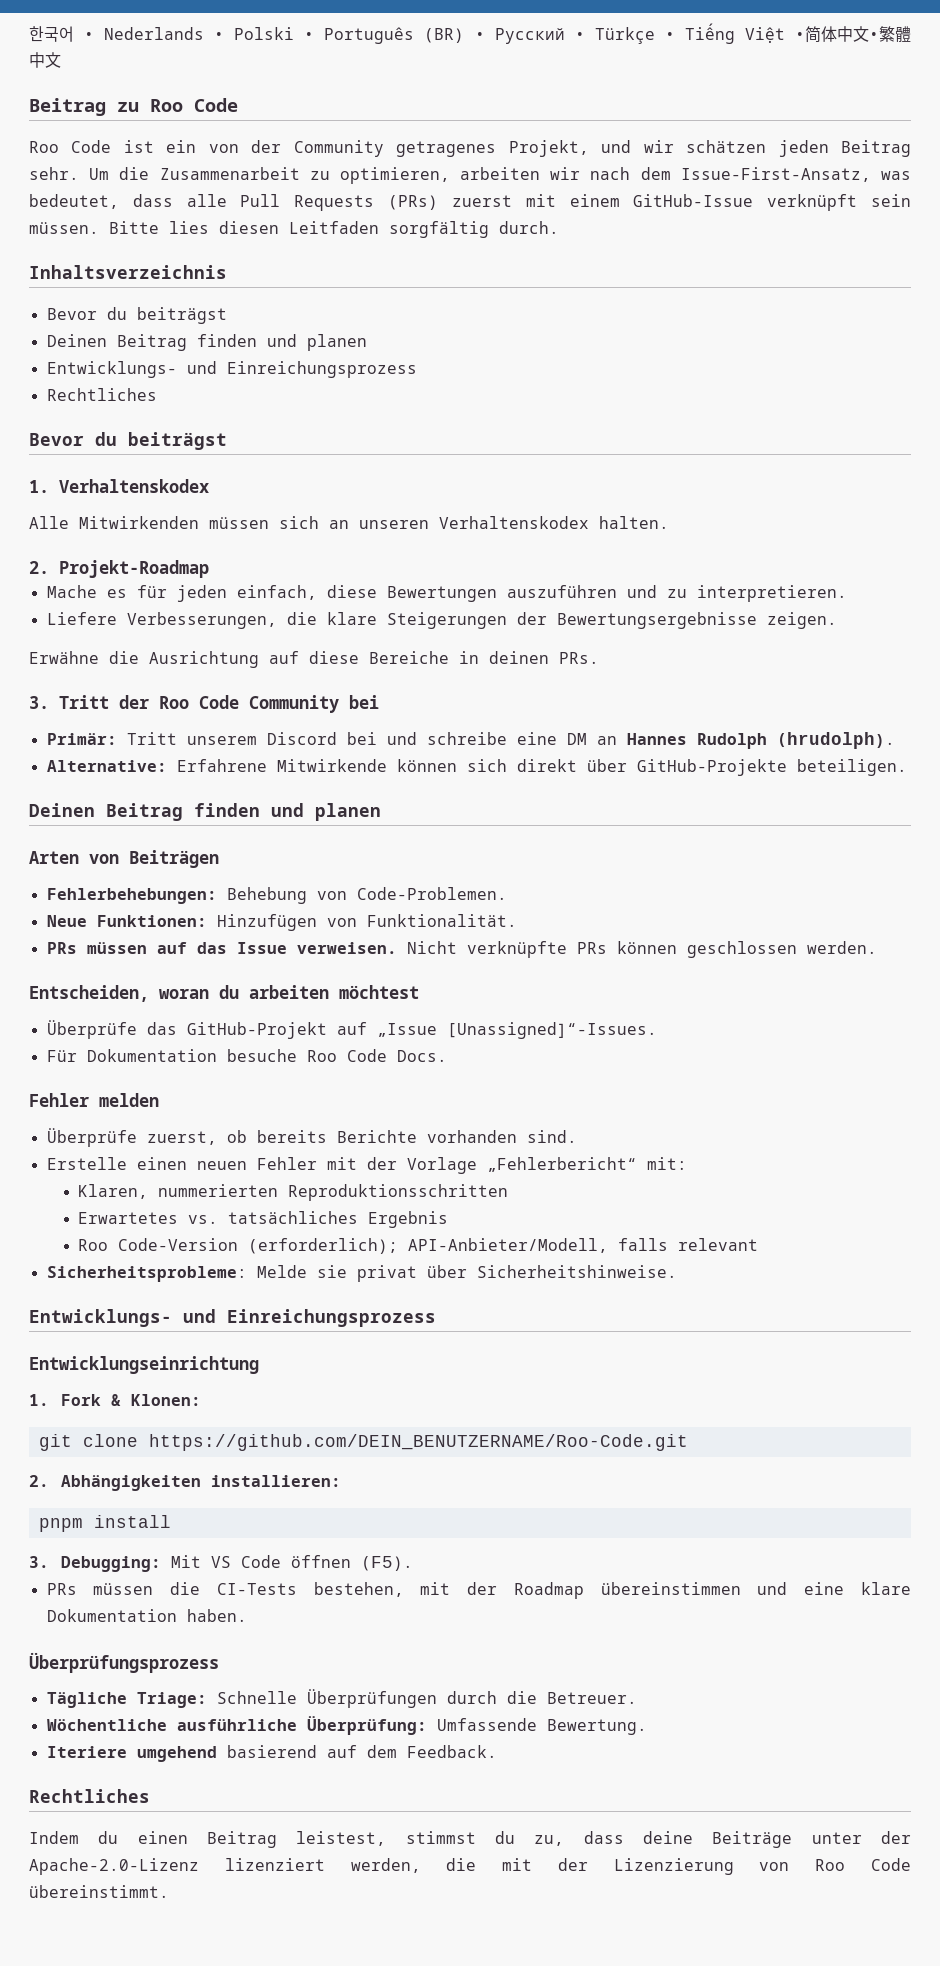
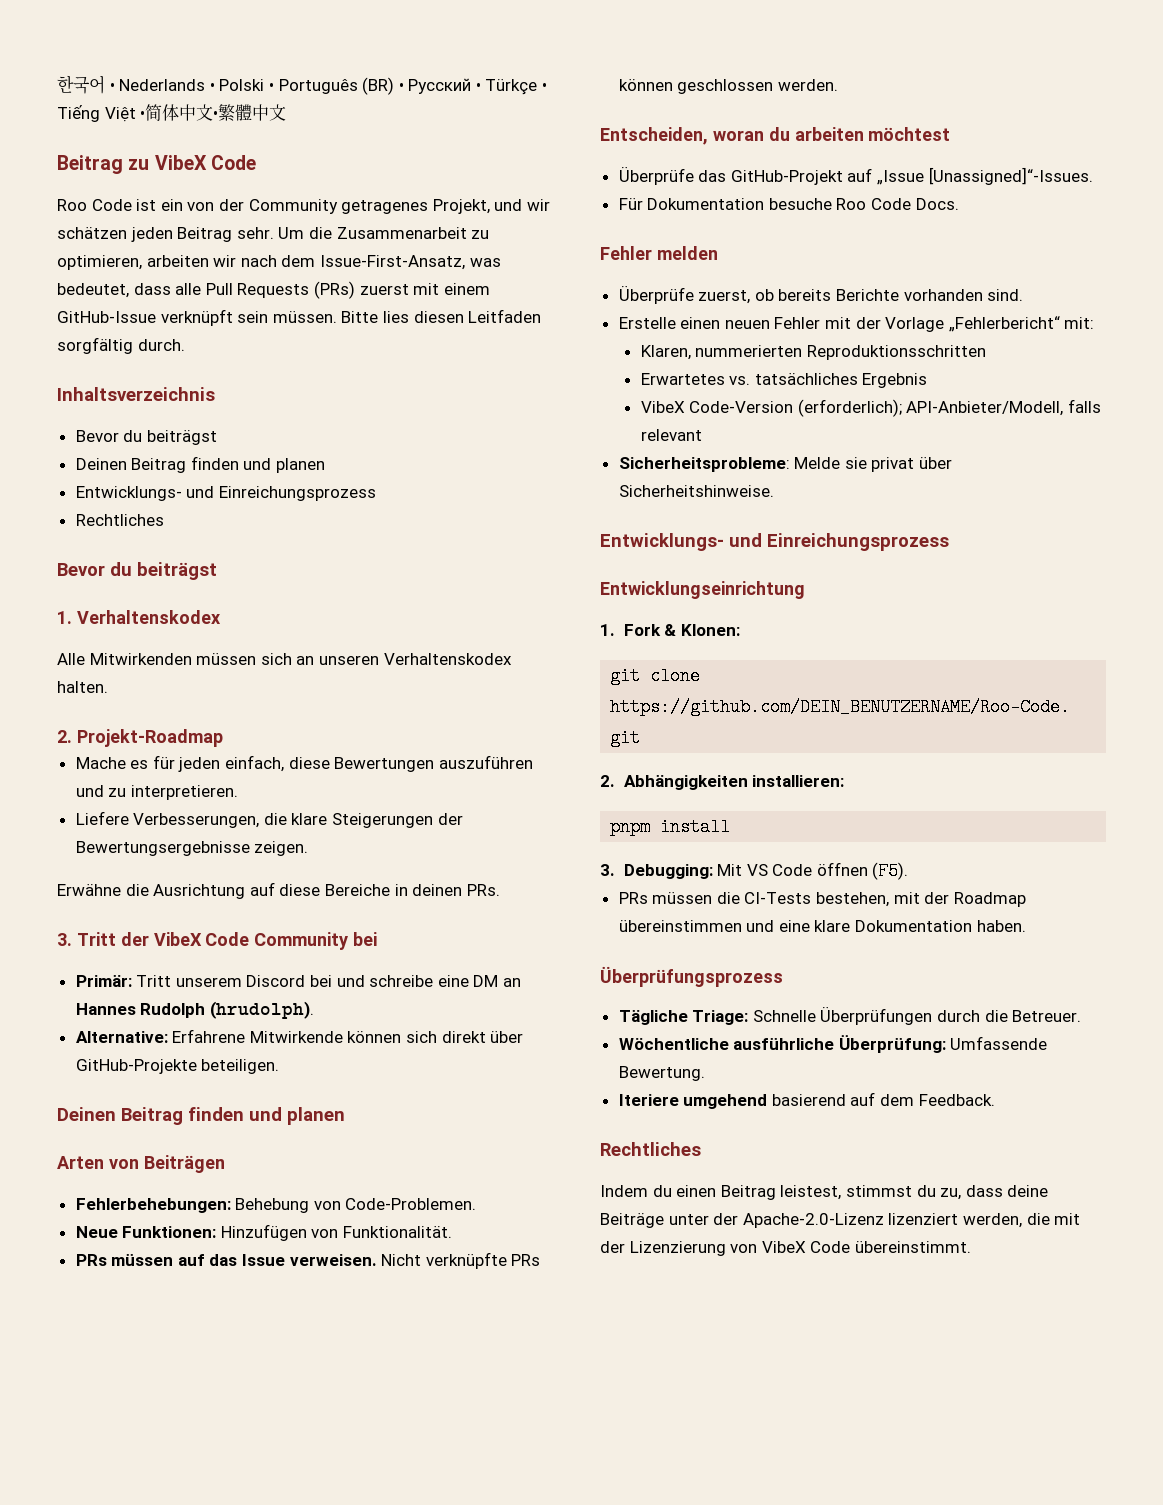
- Beitrag zu Roo Code
+ Beitrag zu VibeX Code
- 3. Tritt der Roo Code Community bei
+ 3. Tritt der VibeX Code Community bei
- Roo Code-Version (erforderlich); API-Anbieter/Modell, falls relevant
+ VibeX Code-Version (erforderlich); API-Anbieter/Modell, falls relevant
- Indem du einen Beitrag leistest, stimmst du zu, dass deine Beiträge unter der Apache-2.0-Lizenz lizenziert werden, die mit der Lizenzierung von Roo Code übereinstimmt.
+ Indem du einen Beitrag leistest, stimmst du zu, dass deine Beiträge unter der Apache-2.0-Lizenz lizenziert werden, die mit der Lizenzierung von VibeX Code übereinstimmt.

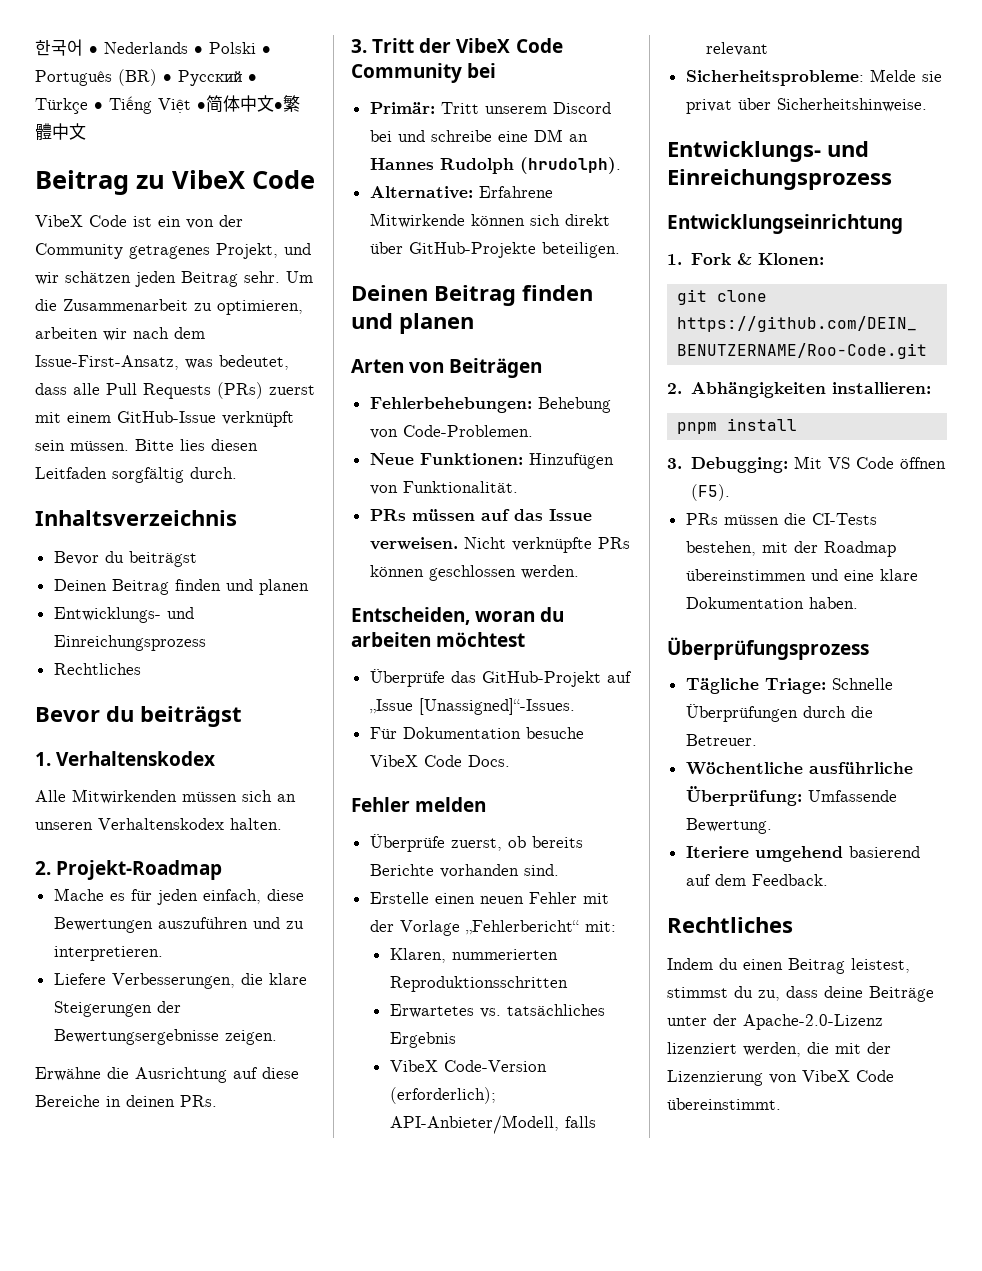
- Roo Code ist ein von der Community getragenes Projekt, und wir schätzen jeden Beitrag sehr.
+ VibeX Code ist ein von der Community getragenes Projekt, und wir schätzen jeden Beitrag sehr.
- Für Dokumentation besuche Roo Code Docs.
+ Für Dokumentation besuche VibeX Code Docs.

